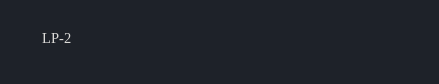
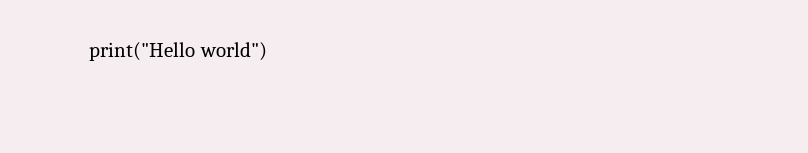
- LP-2
+ print("Hello world")

